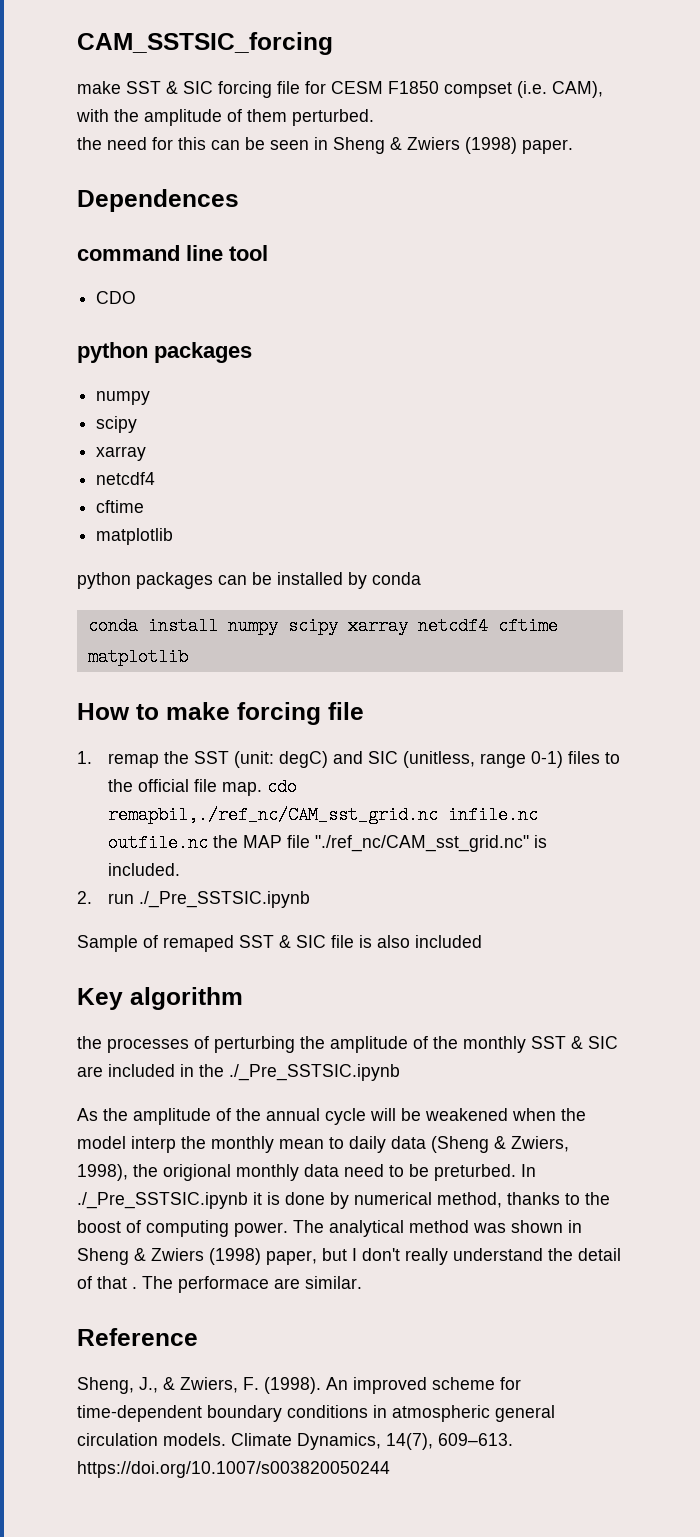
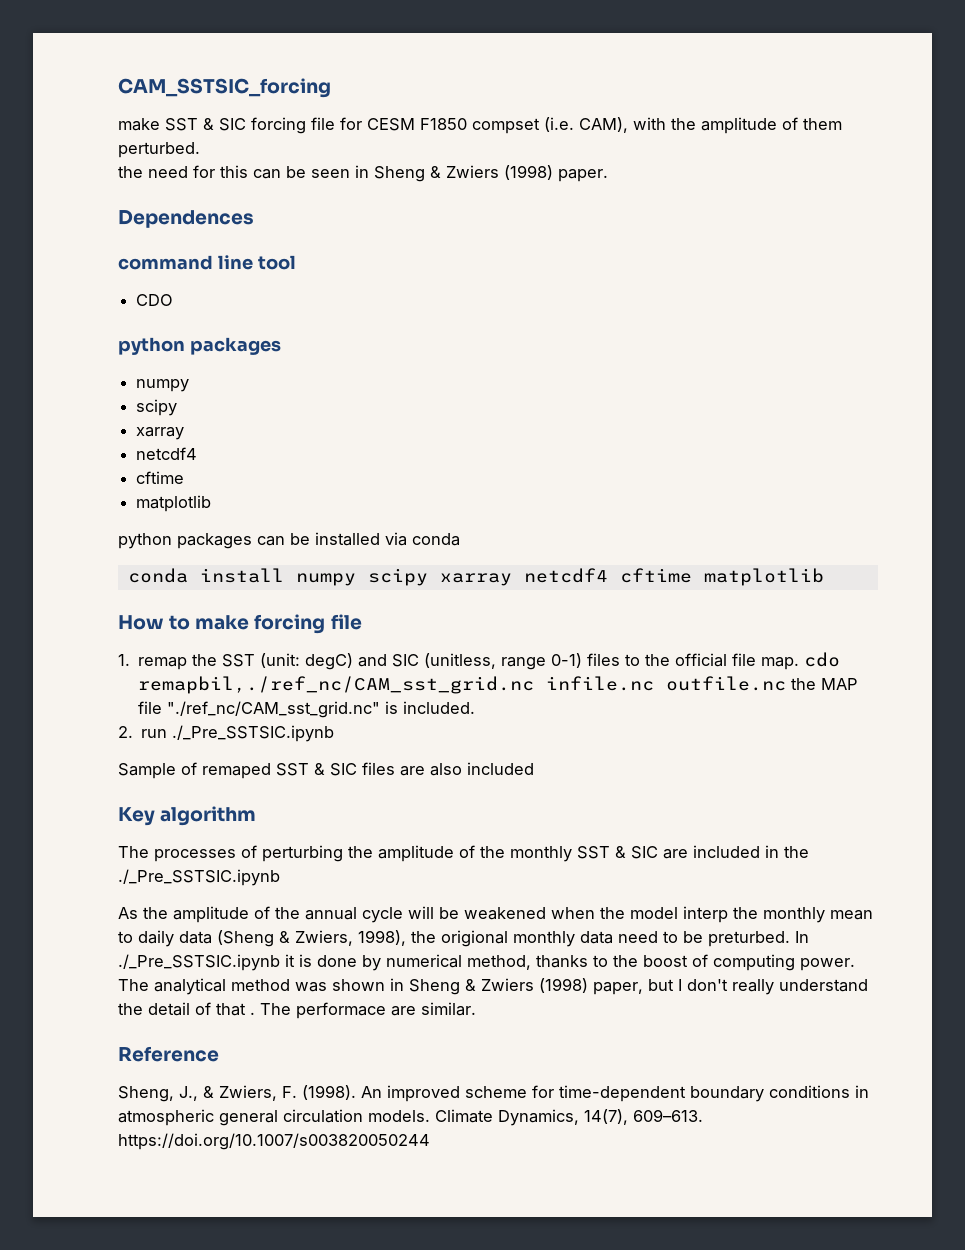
- python packages can be installed by conda
+ python packages can be installed via conda
- Sample of remaped SST & SIC file is also included
+ Sample of remaped SST & SIC files are also included
- the processes of perturbing the amplitude of the monthly SST & SIC are included in the ./_Pre_SSTSIC.ipynb
+ The processes of perturbing the amplitude of the monthly SST & SIC are included in the ./_Pre_SSTSIC.ipynb

